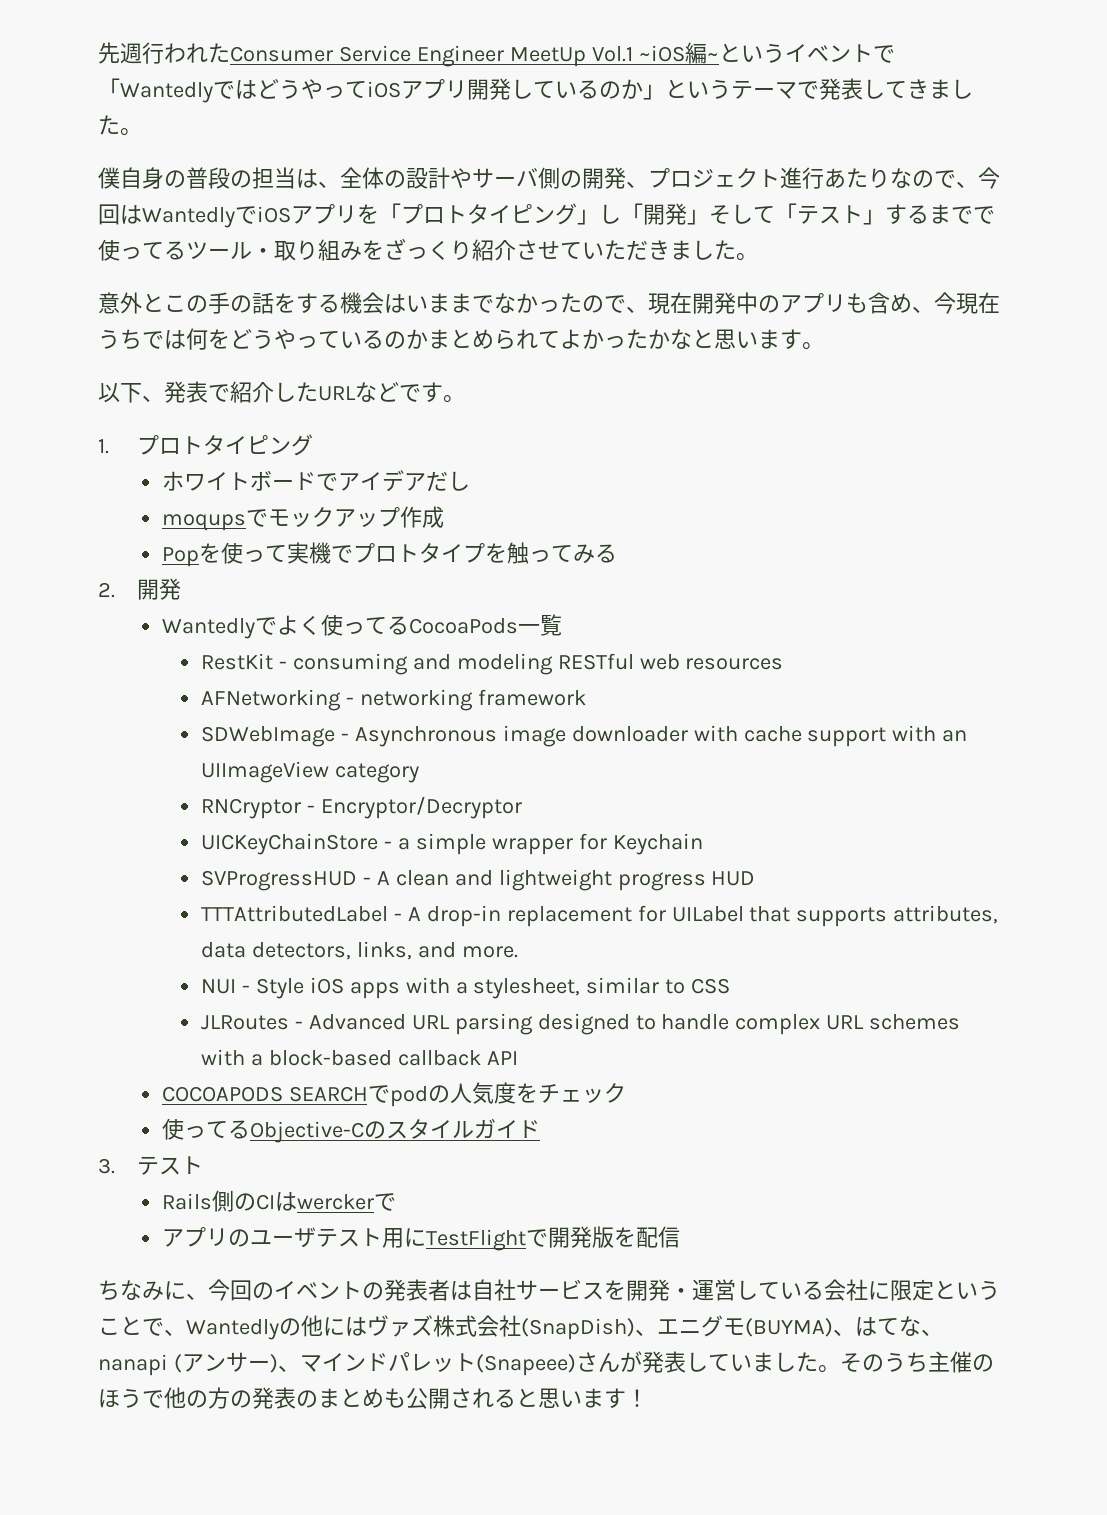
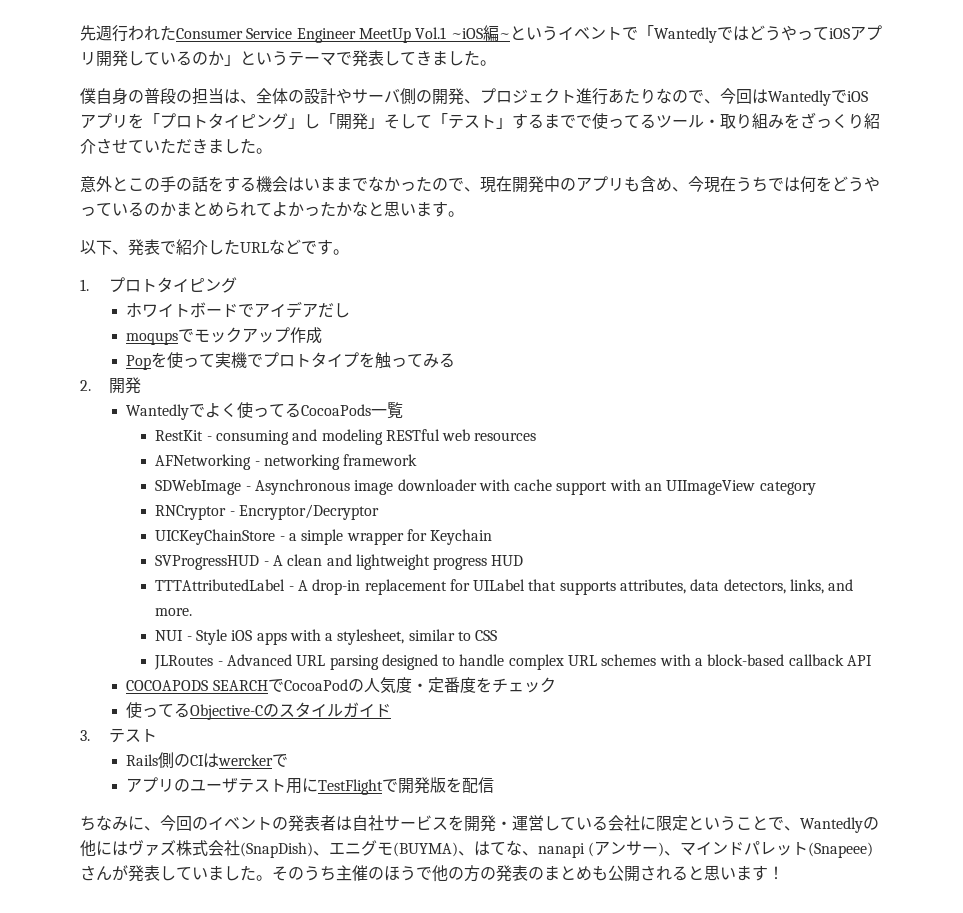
- COCOAPODS SEARCHでpodの人気度をチェック
+ COCOAPODS SEARCHでCocoaPodの人気度・定番度をチェック

